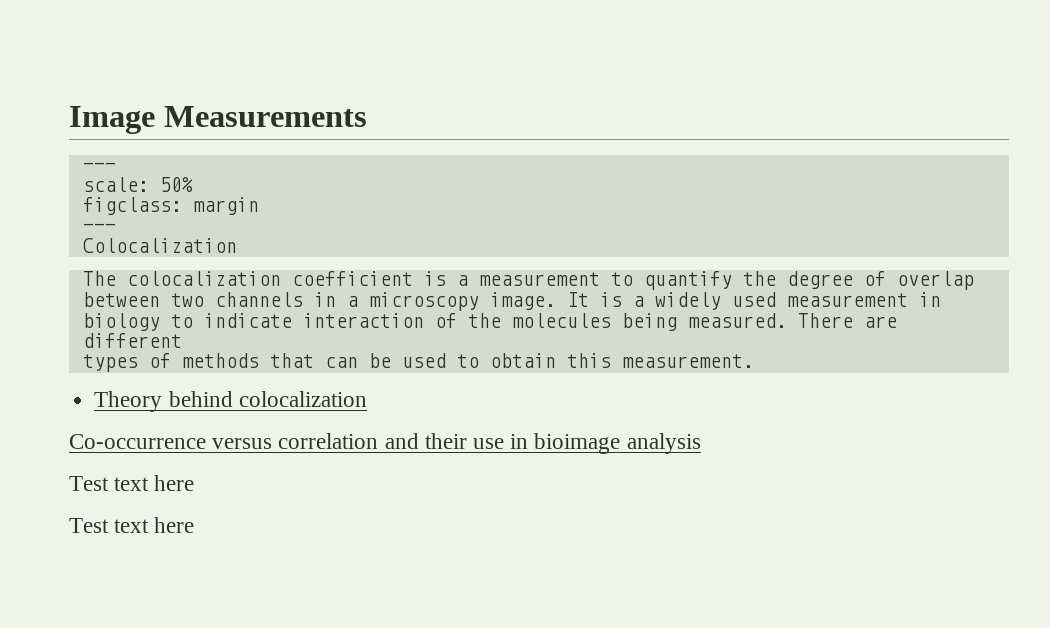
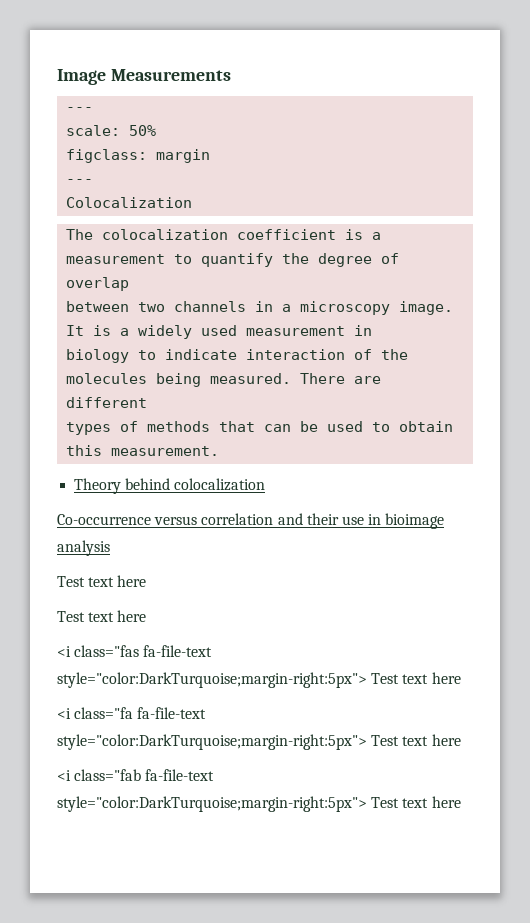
+ <i class="fas fa-file-text style="color:DarkTurquoise;margin-right:5px"> Test text here
+ <i class="fa fa-file-text style="color:DarkTurquoise;margin-right:5px"> Test text here
+ <i class="fab fa-file-text style="color:DarkTurquoise;margin-right:5px"> Test text here

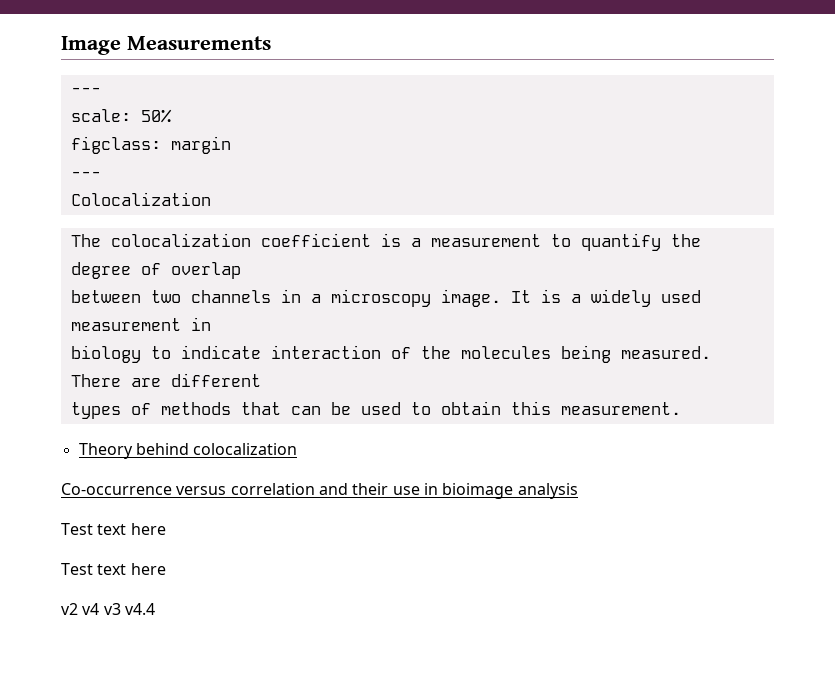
- <i class="fas fa-file-text style="color:DarkTurquoise;margin-right:5px"> Test text here
- <i class="fa fa-file-text style="color:DarkTurquoise;margin-right:5px"> Test text here
- <i class="fab fa-file-text style="color:DarkTurquoise;margin-right:5px"> Test text here
+ v2 v4 v3 v4.4

